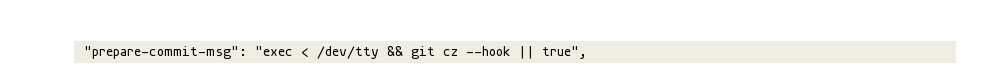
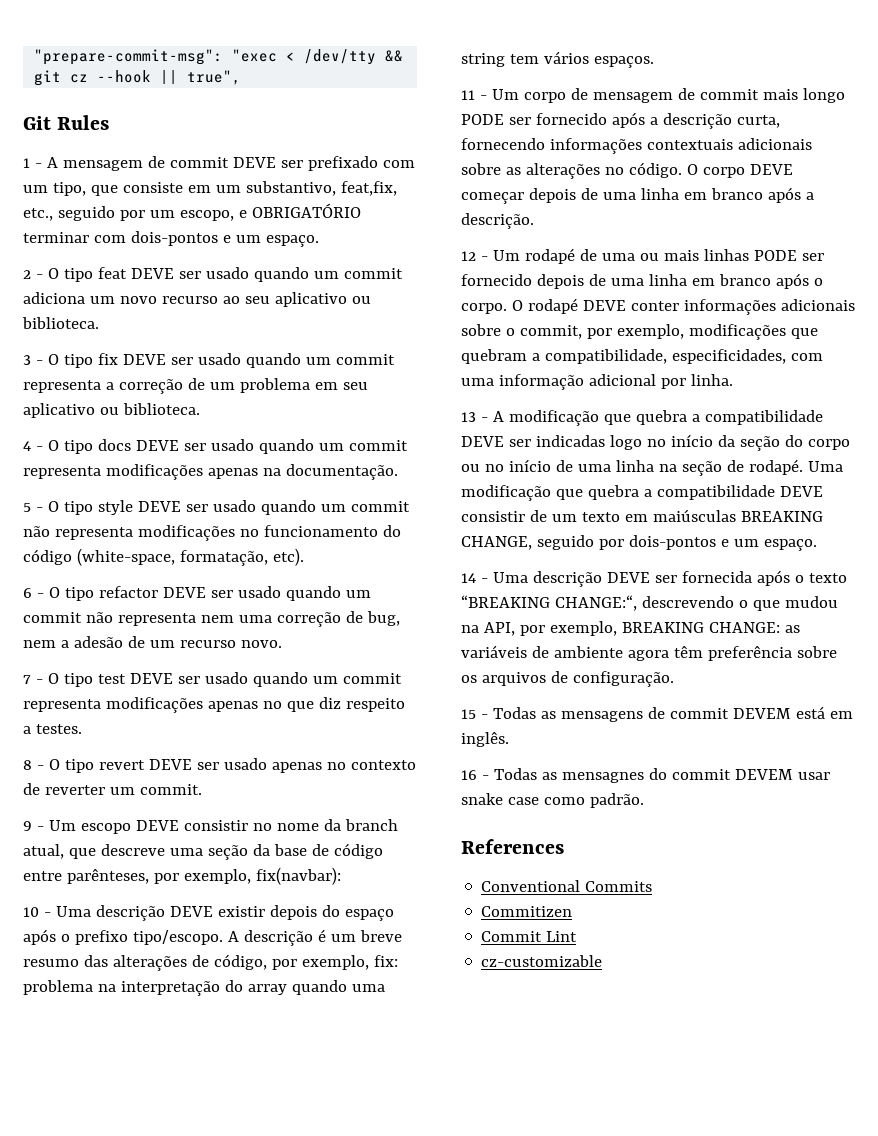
+ Git Rules
+ 1 - A mensagem de commit DEVE ser prefixado com um tipo, que consiste em um substantivo, feat,fix, etc., seguido por um escopo, e OBRIGATÓRIO terminar com dois-pontos e um espaço.
+ 2 - O tipo feat DEVE ser usado quando um commit adiciona um novo recurso ao seu aplicativo ou biblioteca.
+ 3 - O tipo fix DEVE ser usado quando um commit representa a correção de um problema em seu aplicativo ou biblioteca.
+ 4 - O tipo docs DEVE ser usado quando um commit representa modificações apenas na documentação.
+ 5 - O tipo style DEVE ser usado quando um commit não representa modificações no funcionamento do código (white-space, formatação, etc).
+ 6 - O tipo refactor DEVE ser usado quando um commit não representa nem uma correção de bug, nem a adesão de um recurso novo.
+ 7 - O tipo test DEVE ser usado quando um commit representa modificações apenas no que diz respeito a testes.
+ 8 - O tipo revert DEVE ser usado apenas no contexto de reverter um commit.
+ 9 - Um escopo DEVE consistir no nome da branch atual, que descreve uma seção da base de código entre parênteses, por exemplo, fix(navbar):
+ 10 - Uma descrição DEVE existir depois do espaço após o prefixo tipo/escopo. A descrição é um breve resumo das alterações de código, por exemplo, fix: problema na interpretação do array quando uma string tem vários espaços.
+ 11 - Um corpo de mensagem de commit mais longo PODE ser fornecido após a descrição curta, fornecendo informações contextuais adicionais sobre as alterações no código. O corpo DEVE começar depois de uma linha em branco após a descrição.
+ 12 - Um rodapé de uma ou mais linhas PODE ser fornecido depois de uma linha em branco após o corpo. O rodapé DEVE conter informações adicionais sobre o commit, por exemplo, modificações que quebram a compatibilidade, especificidades, com uma informação adicional por linha.
+ 13 - A modificação que quebra a compatibilidade DEVE ser indicadas logo no início da seção do corpo ou no início de uma linha na seção de rodapé. Uma modificação que quebra a compatibilidade DEVE consistir de um texto em maiúsculas BREAKING CHANGE, seguido por dois-pontos e um espaço.
+ 14 - Uma descrição DEVE ser fornecida após o texto “BREAKING CHANGE:“, descrevendo o que mudou na API, por exemplo, BREAKING CHANGE: as variáveis de ambiente agora têm preferência sobre os arquivos de configuração.
+ 15 - Todas as mensagens de commit DEVEM está em inglês.
+ 16 - Todas as mensagnes do commit DEVEM usar snake case como padrão.
+ References
+ Conventional Commits
+ Commitizen
+ Commit Lint
+ cz-customizable

